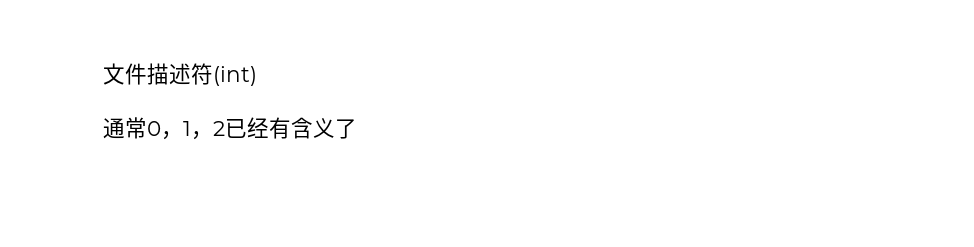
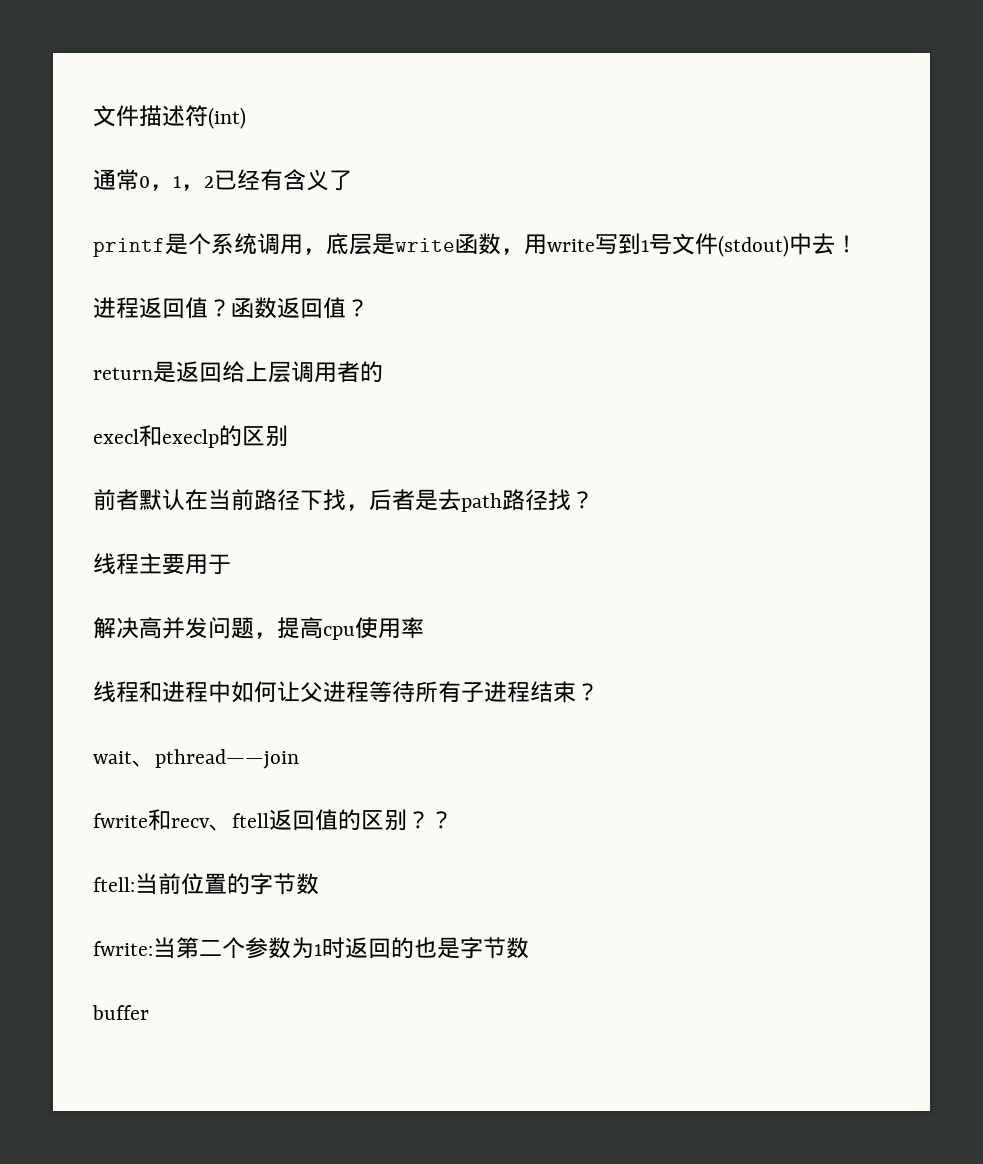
+ printf是个系统调用，底层是write函数，用write写到1号文件(stdout)中去！
+ 进程返回值？函数返回值？
+ return是返回给上层调用者的
+ execl和execlp的区别
+ 前者默认在当前路径下找，后者是去path路径找？
+ 线程主要用于
+ 解决高并发问题，提高cpu使用率
+ 线程和进程中如何让父进程等待所有子进程结束？
+ wait、pthread——join
+ fwrite和recv、ftell返回值的区别？？
+ ftell:当前位置的字节数
+ fwrite:当第二个参数为1时返回的也是字节数
+ buffer

